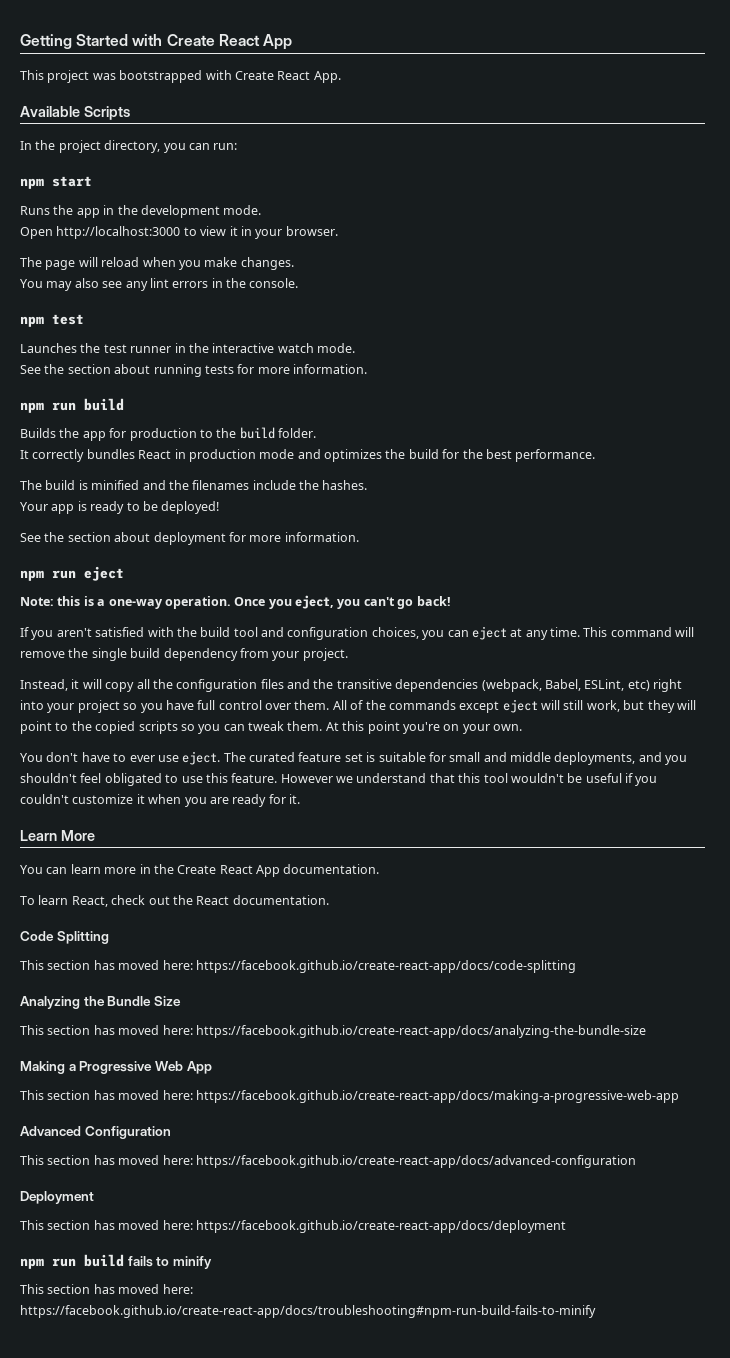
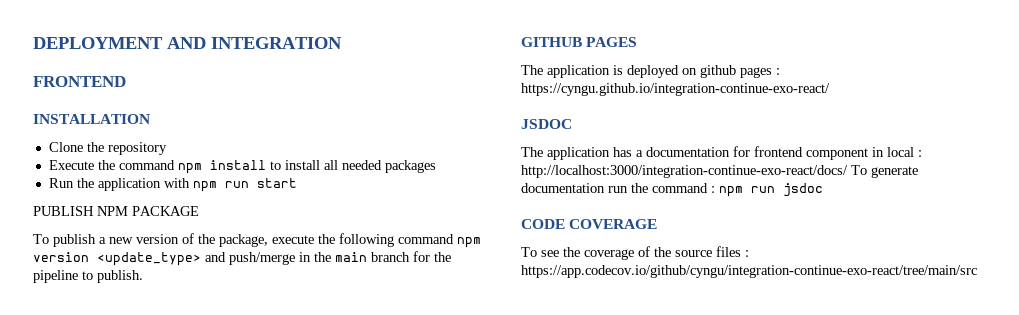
- Getting Started with Create React App
- This project was bootstrapped with Create React App.
- Available Scripts
- In the project directory, you can run:
- npm start
- Runs the app in the development mode.
- Open http://localhost:3000 to view it in your browser.
- The page will reload when you make changes.
- You may also see any lint errors in the console.
- npm test
- Launches the test runner in the interactive watch mode.
- See the section about running tests for more information.
- npm run build
- Builds the app for production to the build folder.
- It correctly bundles React in production mode and optimizes the build for the best performance.
- The build is minified and the filenames include the hashes.
- Your app is ready to be deployed!
- See the section about deployment for more information.
- npm run eject
- Note: this is a one-way operation. Once you eject, you can't go back!
- If you aren't satisfied with the build tool and configuration choices, you can eject at any time. This command will remove the single build dependency from your project.
- Instead, it will copy all the configuration files and the transitive dependencies (webpack, Babel, ESLint, etc) right into your project so you have full control over them. All of the commands except eject will still work, but they will point to the copied scripts so you can tweak them. At this point you're on your own.
- You don't have to ever use eject. The curated feature set is suitable for small and middle deployments, and you shouldn't feel obligated to use this feature. However we understand that this tool wouldn't be useful if you couldn't customize it when you are ready for it.
- Learn More
- You can learn more in the Create React App documentation.
- To learn React, check out the React documentation.
- Code Splitting
- This section has moved here: https://facebook.github.io/create-react-app/docs/code-splitting
- Analyzing the Bundle Size
- This section has moved here: https://facebook.github.io/create-react-app/docs/analyzing-the-bundle-size
- Making a Progressive Web App
- This section has moved here: https://facebook.github.io/create-react-app/docs/making-a-progressive-web-app
- Advanced Configuration
- This section has moved here: https://facebook.github.io/create-react-app/docs/advanced-configuration
- Deployment
- This section has moved here: https://facebook.github.io/create-react-app/docs/deployment
- npm run build fails to minify
- This section has moved here: https://facebook.github.io/create-react-app/docs/troubleshooting#npm-run-build-fails-to-minify
+ DEPLOYMENT AND INTEGRATION
+ FRONTEND
+ INSTALLATION
+ Clone the repository
+ Execute the command npm install to install all needed packages
+ Run the application with npm run start
+ PUBLISH NPM PACKAGE
+ To publish a new version of the package, execute the following command npm version <update_type> and push/merge in the main branch for the pipeline to publish.
+ GITHUB PAGES
+ The application is deployed on github pages : https://cyngu.github.io/integration-continue-exo-react/
+ JSDOC
+ The application has a documentation for frontend component in local : http://localhost:3000/integration-continue-exo-react/docs/ To generate documentation run the command : npm run jsdoc
+ CODE COVERAGE
+ To see the coverage of the source files : https://app.codecov.io/github/cyngu/integration-continue-exo-react/tree/main/src

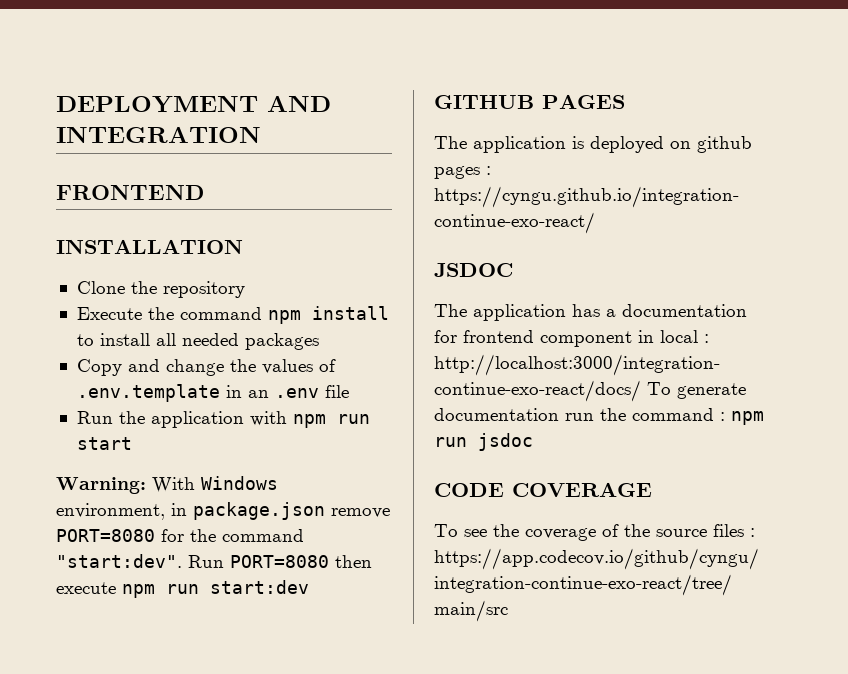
+ Copy and change the values of .env.template in an .env file
- PUBLISH NPM PACKAGE
- To publish a new version of the package, execute the following command npm version <update_type> and push/merge in the main branch for the pipeline to publish.
+ Warning: With Windows environment, in package.json remove PORT=8080 for the command "start:dev". Run PORT=8080 then execute npm run start:dev

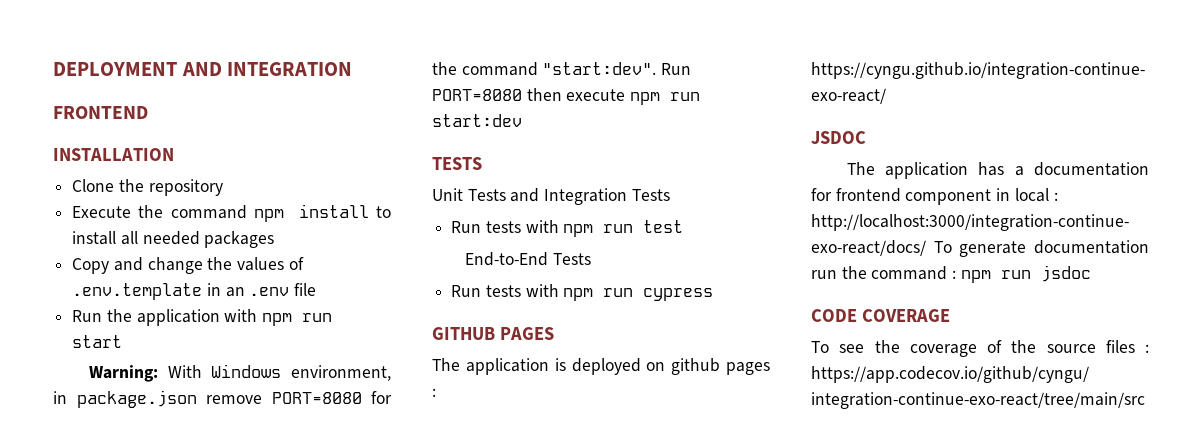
+ TESTS
+ Unit Tests and Integration Tests
+ Run tests with npm run test
+ End-to-End Tests
+ Run tests with npm run cypress

